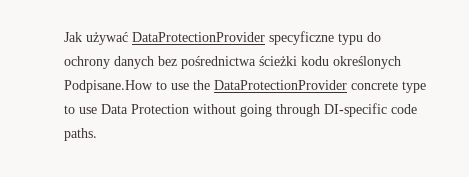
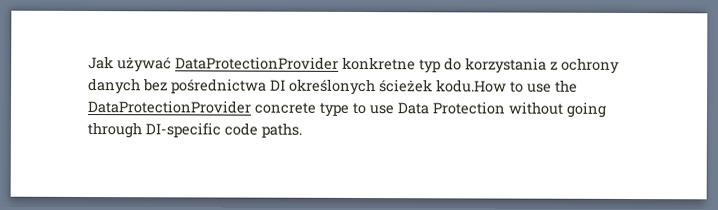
- Jak używać DataProtectionProvider specyficzne typu do ochrony danych bez pośrednictwa ścieżki kodu określonych Podpisane.How to use the DataProtectionProvider concrete type to use Data Protection without going through DI-specific code paths.
+ Jak używać DataProtectionProvider konkretne typ do korzystania z ochrony danych bez pośrednictwa DI określonych ścieżek kodu.How to use the DataProtectionProvider concrete type to use Data Protection without going through DI-specific code paths.

